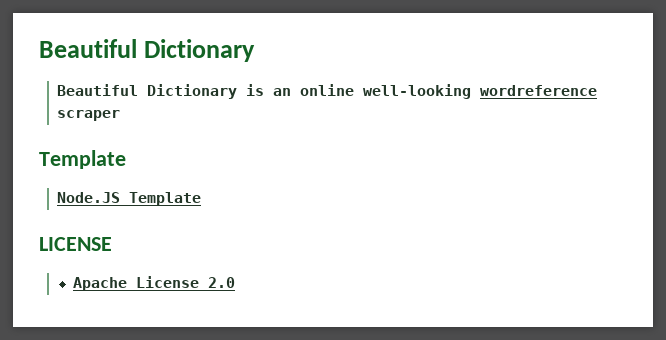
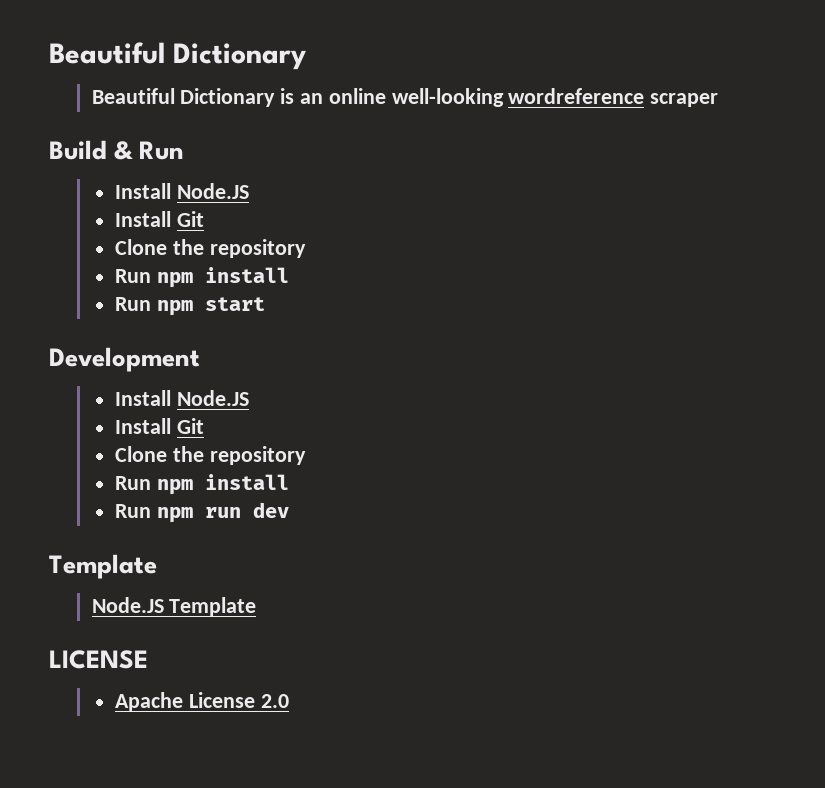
+ Build & Run
+ Install Node.JS
+ Install Git
+ Clone the repository
+ Run npm install
+ Run npm start
+ Development
+ Install Node.JS
+ Install Git
+ Clone the repository
+ Run npm install
+ Run npm run dev

